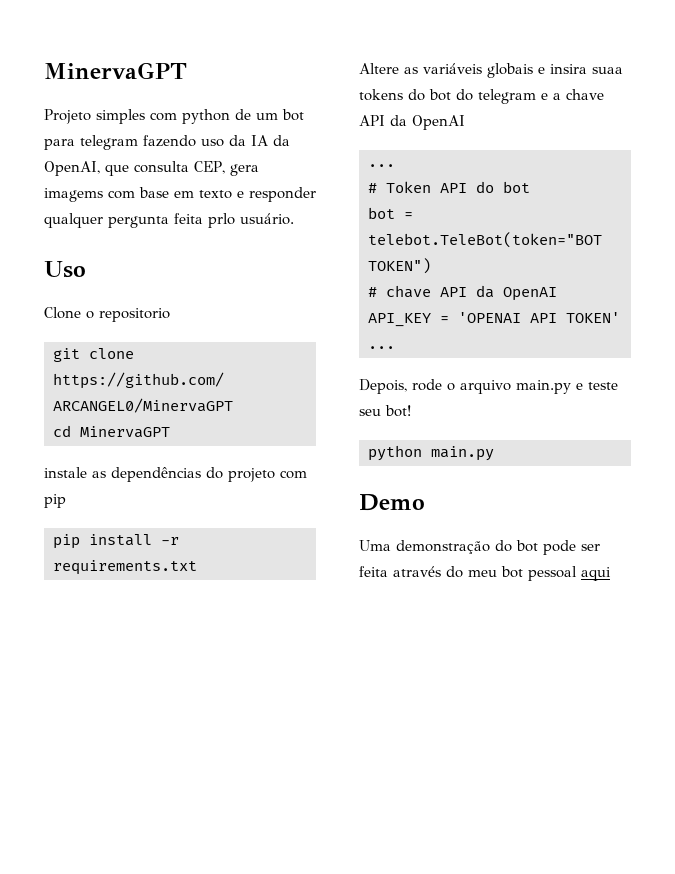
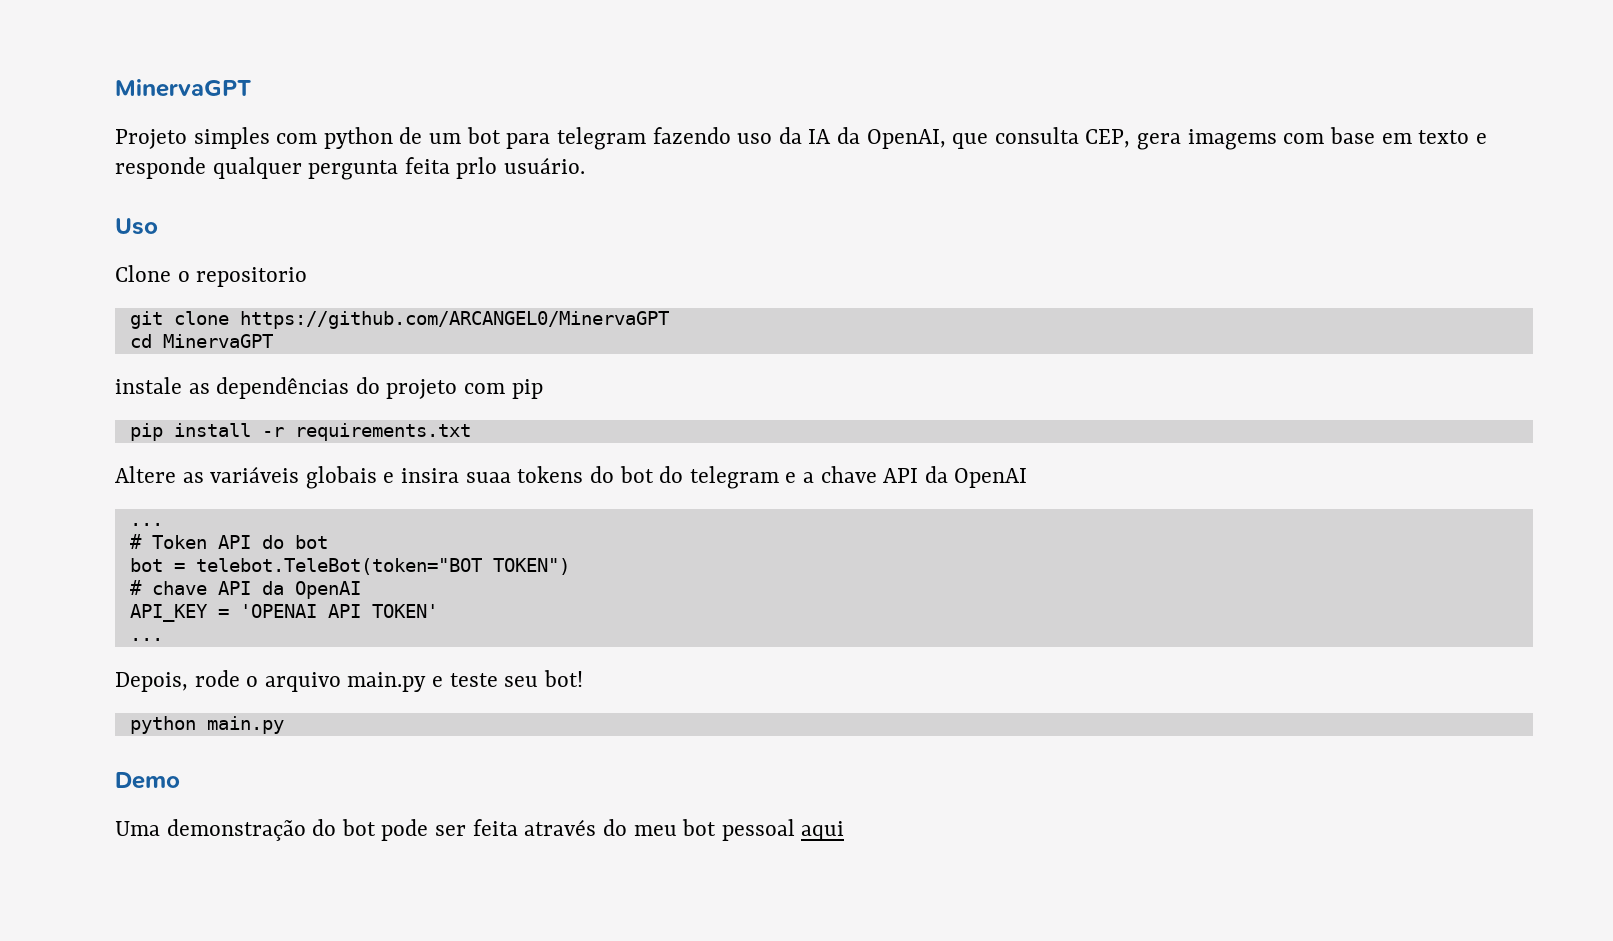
- Projeto simples com python de um bot para telegram fazendo uso da IA da OpenAI, que consulta CEP, gera imagems com base em texto e responder qualquer pergunta feita prlo usuário.
+ Projeto simples com python de um bot para telegram fazendo uso da IA da OpenAI, que consulta CEP, gera imagems com base em texto e responde qualquer pergunta feita prlo usuário.

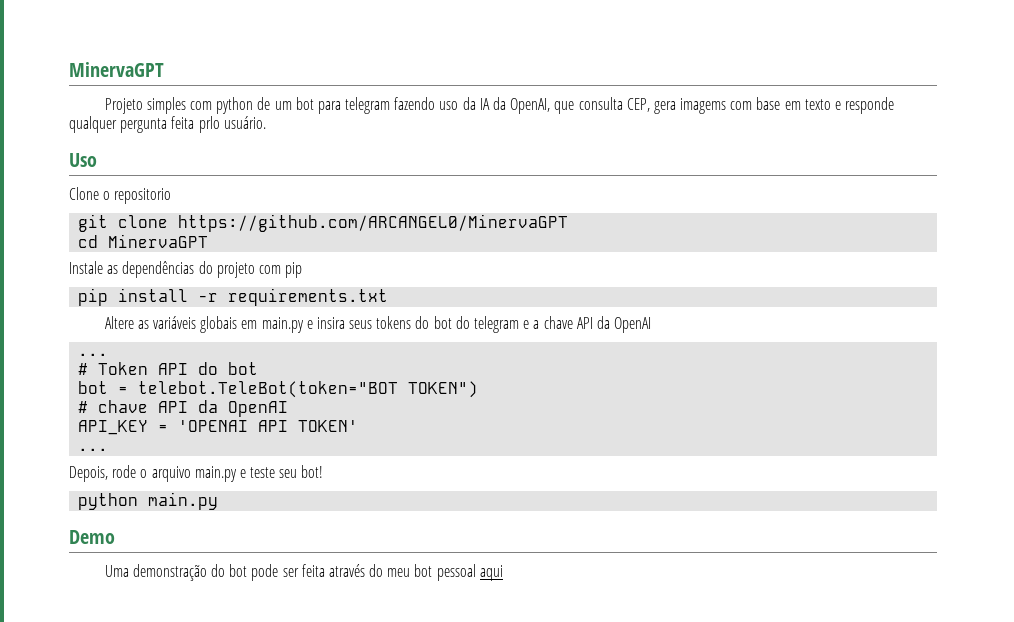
- instale as dependências do projeto com pip
+ Instale as dependências do projeto com pip
- Altere as variáveis globais e insira suaa tokens do bot do telegram e a chave API da OpenAI
+ Altere as variáveis globais em main.py e insira seus tokens do bot do telegram e a chave API da OpenAI

